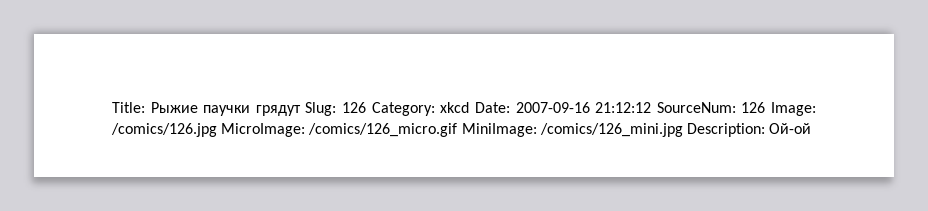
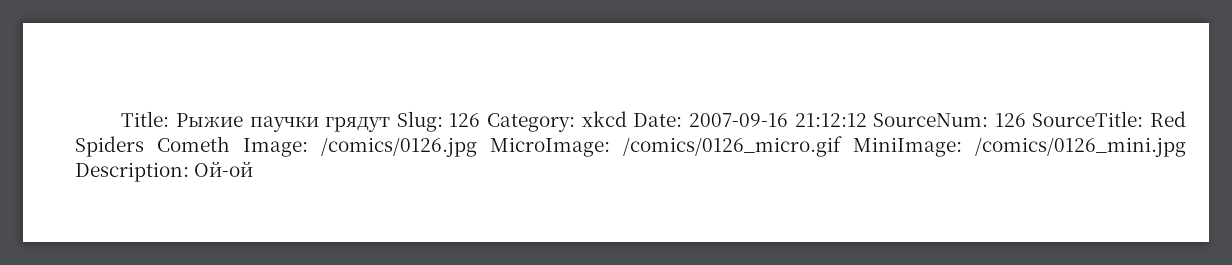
- Title: Рыжие паучки грядут Slug: 126 Category: xkcd Date: 2007-09-16 21:12:12 SourceNum: 126 Image: /comics/126.jpg MicroImage: /comics/126_micro.gif MiniImage: /comics/126_mini.jpg Description: Ой-ой
+ Title: Рыжие паучки грядут Slug: 126 Category: xkcd Date: 2007-09-16 21:12:12 SourceNum: 126 SourceTitle: Red Spiders Cometh Image: /comics/0126.jpg MicroImage: /comics/0126_micro.gif MiniImage: /comics/0126_mini.jpg Description: Ой-ой

